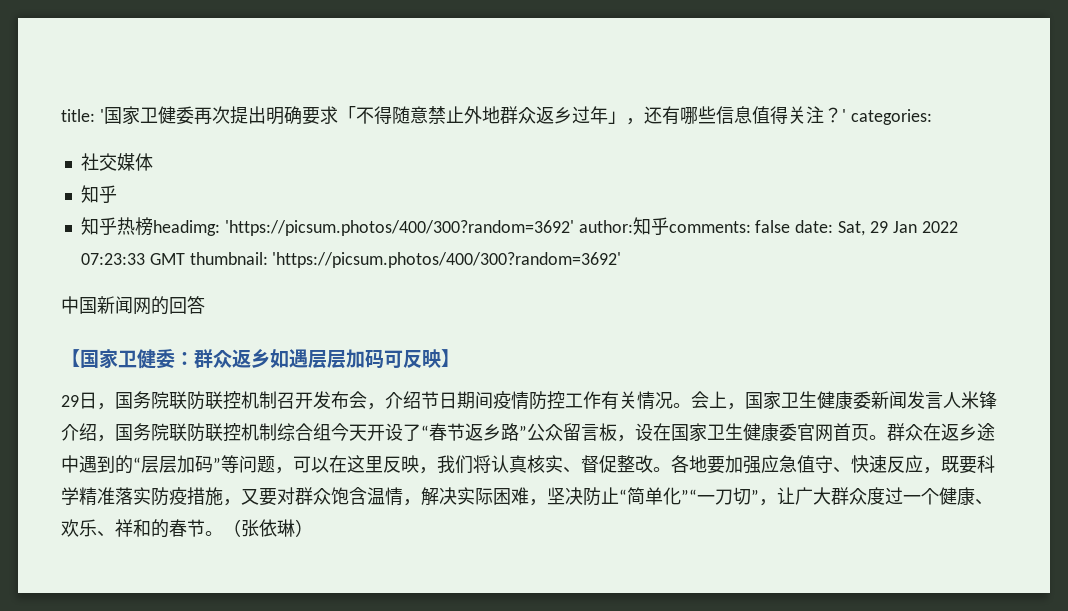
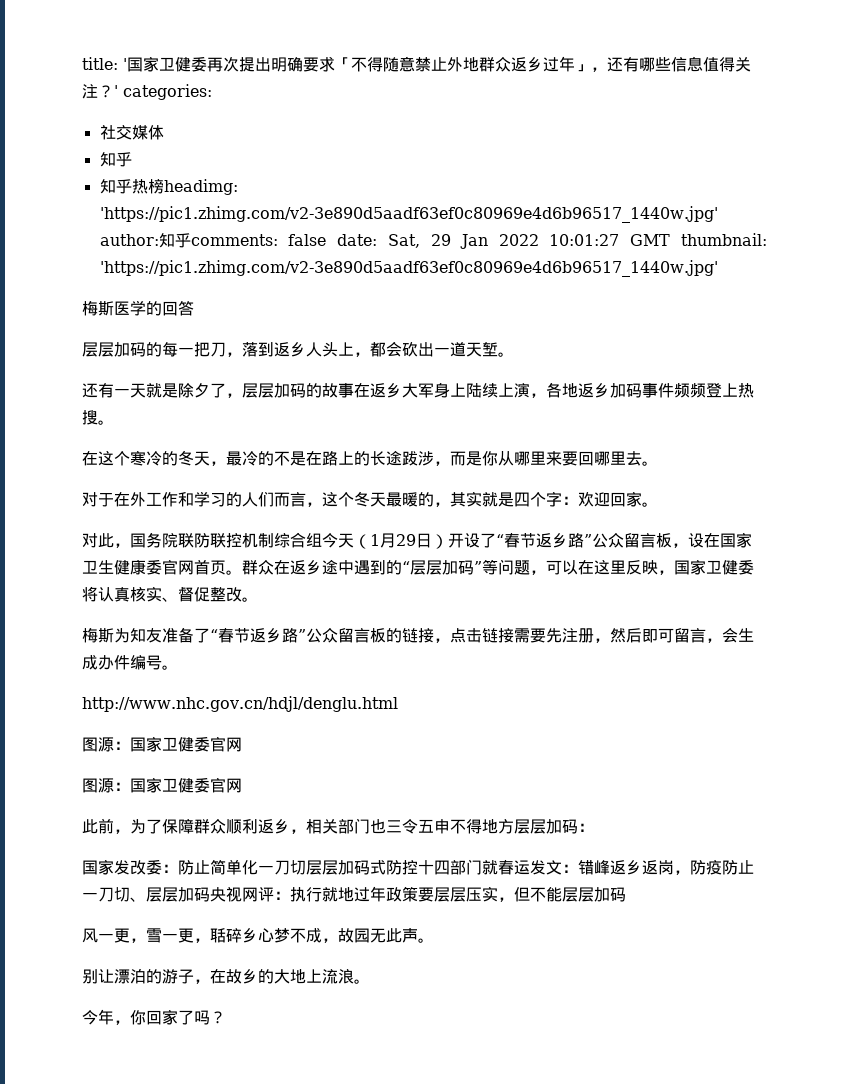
- 知乎热榜headimg: 'https://picsum.photos/400/300?random=3692' author:知乎comments: false date: Sat, 29 Jan 2022 07:23:33 GMT thumbnail: 'https://picsum.photos/400/300?random=3692'
- 中国新闻网的回答
- 【国家卫健委：群众返乡如遇层层加码可反映】
- 29日，国务院联防联控机制召开发布会，介绍节日期间疫情防控工作有关情况。会上，国家卫生健康委新闻发言人米锋介绍，国务院联防联控机制综合组今天开设了“春节返乡路”公众留言板，设在国家卫生健康委官网首页。
+ 知乎热榜headimg: 'https://pic1.zhimg.com/v2-3e890d5aadf63ef0c80969e4d6b96517_1440w.jpg' author:知乎comments: false date: Sat, 29 Jan 2022 10:01:27 GMT thumbnail: 'https://pic1.zhimg.com/v2-3e890d5aadf63ef0c80969e4d6b96517_1440w.jpg'
+ 梅斯医学的回答
+ 层层加码的每一把刀，落到返乡人头上，都会砍出一道天堑。
+ 还有一天就是除夕了，层层加码的故事在返乡大军身上陆续上演，各地返乡加码事件频频登上热搜。
+ 在这个寒冷的冬天，最冷的不是在路上的长途跋涉，而是你从哪里来要回哪里去。
+ 对于在外工作和学习的人们而言，这个冬天最暖的，其实就是四个字：欢迎回家。
+ 对此，国务院联防联控机制综合组今天（1月29日）开设了“春节返乡路”公众留言板，设在国家卫生健康委官网首页。
- 群众在返乡途中遇到的“层层加码”等问题，可以在这里反映，我们将认真核实、督促整改。各地要加强应急值守、快速反应，既要科学精准落实防疫措施，又要对群众饱含温情，解决实际困难，坚决防止“简单化”“一刀切”，让广大群众度过一个健康、欢乐、祥和的春节。（张依琳）
+ 群众在返乡途中遇到的“层层加码”等问题，可以在这里反映，国家卫健委将认真核实、督促整改。
+ 梅斯为知友准备了“春节返乡路”公众留言板的链接，点击链接需要先注册，然后即可留言，会生成办件编号。
+ http://www.nhc.gov.cn/hdjl/denglu.html
+ 图源：国家卫健委官网
+ 图源：国家卫健委官网
+ 此前，为了保障群众顺利返乡，相关部门也三令五申不得地方层层加码：
+ 国家发改委：防止简单化一刀切层层加码式防控十四部门就春运发文：错峰返乡返岗，防疫防止一刀切、层层加码央视网评：执行就地过年政策要层层压实，但不能层层加码
+ 风一更，雪一更，聒碎乡心梦不成，故园无此声。
+ 别让漂泊的游子，在故乡的大地上流浪。
+ 今年，你回家了吗？

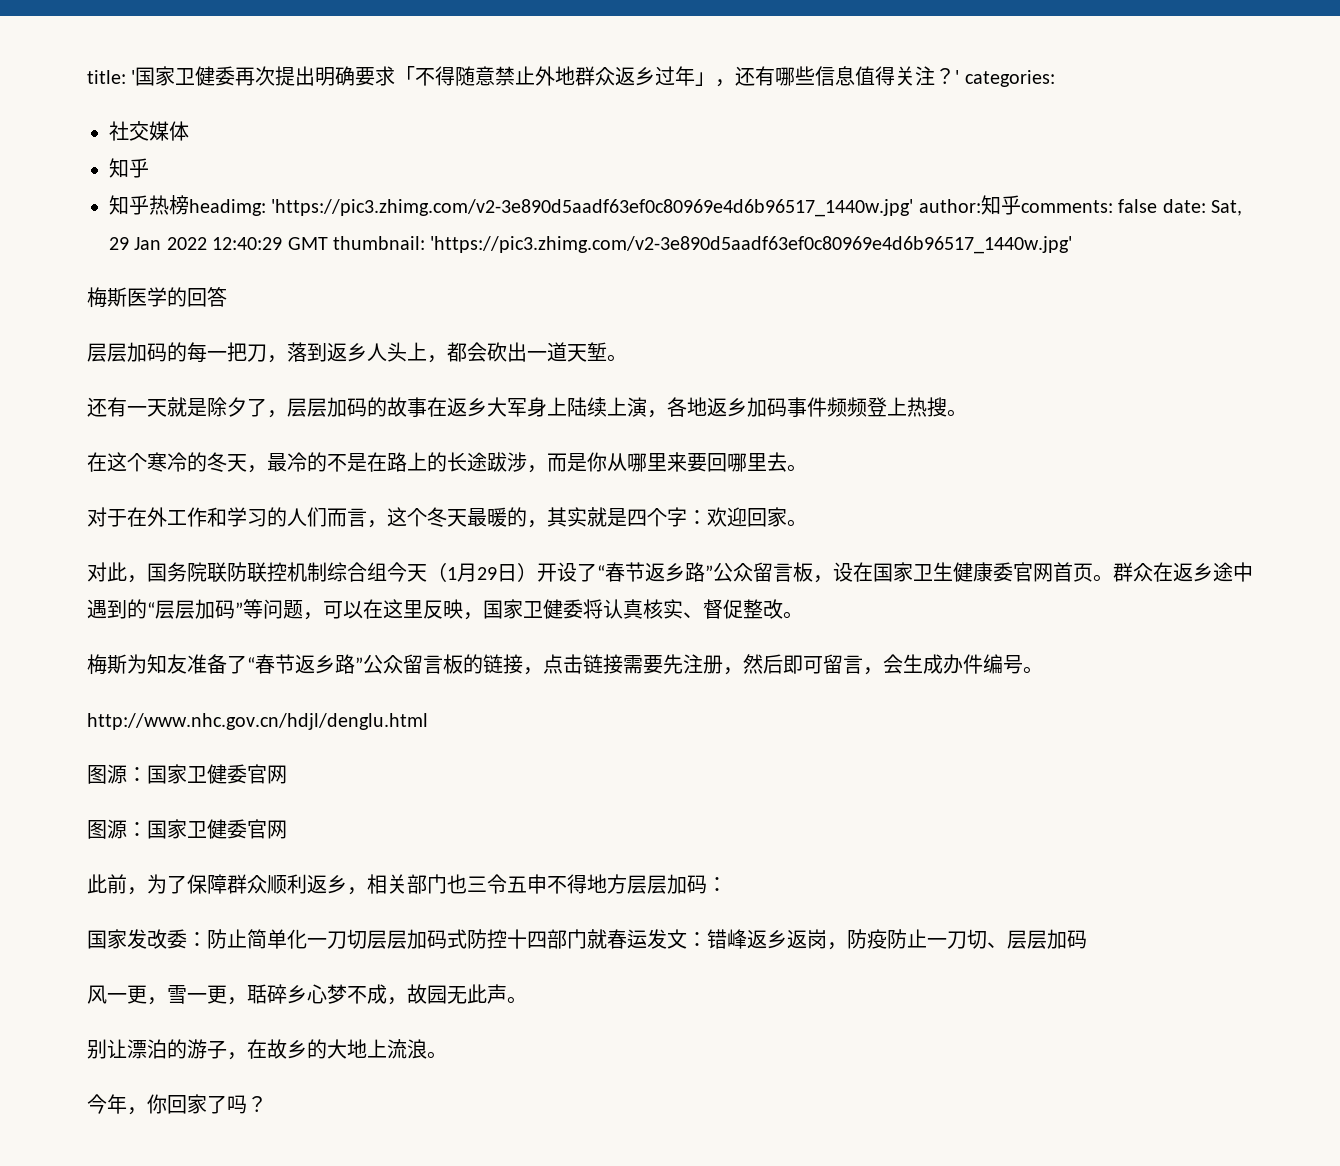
- 知乎热榜headimg: 'https://pic1.zhimg.com/v2-3e890d5aadf63ef0c80969e4d6b96517_1440w.jpg' author:知乎comments: false date: Sat, 29 Jan 2022 10:01:27 GMT thumbnail: 'https://pic1.zhimg.com/v2-3e890d5aadf63ef0c80969e4d6b96517_1440w.jpg'
+ 知乎热榜headimg: 'https://pic3.zhimg.com/v2-3e890d5aadf63ef0c80969e4d6b96517_1440w.jpg' author:知乎comments: false date: Sat, 29 Jan 2022 12:40:29 GMT thumbnail: 'https://pic3.zhimg.com/v2-3e890d5aadf63ef0c80969e4d6b96517_1440w.jpg'
- 国家发改委：防止简单化一刀切层层加码式防控十四部门就春运发文：错峰返乡返岗，防疫防止一刀切、层层加码央视网评：执行就地过年政策要层层压实，但不能层层加码
+ 国家发改委：防止简单化一刀切层层加码式防控十四部门就春运发文：错峰返乡返岗，防疫防止一刀切、层层加码

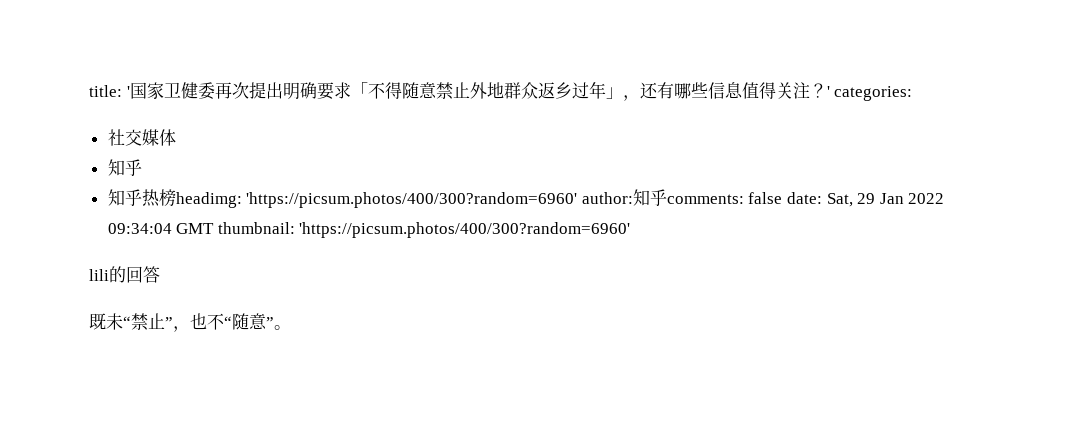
- 知乎热榜headimg: 'https://pic3.zhimg.com/v2-3e890d5aadf63ef0c80969e4d6b96517_1440w.jpg' author:知乎comments: false date: Sat, 29 Jan 2022 12:40:29 GMT thumbnail: 'https://pic3.zhimg.com/v2-3e890d5aadf63ef0c80969e4d6b96517_1440w.jpg'
- 梅斯医学的回答
+ 知乎热榜headimg: 'https://picsum.photos/400/300?random=6960' author:知乎comments: false date: Sat, 29 Jan 2022 09:34:04 GMT thumbnail: 'https://picsum.photos/400/300?random=6960'
+ lili的回答
- 层层加码的每一把刀，落到返乡人头上，都会砍出一道天堑。
- 还有一天就是除夕了，层层加码的故事在返乡大军身上陆续上演，各地返乡加码事件频频登上热搜。
- 在这个寒冷的冬天，最冷的不是在路上的长途跋涉，而是你从哪里来要回哪里去。
- 对于在外工作和学习的人们而言，这个冬天最暖的，其实就是四个字：欢迎回家。
- 对此，国务院联防联控机制综合组今天（1月29日）开设了“春节返乡路”公众留言板，设在国家卫生健康委官网首页。群众在返乡途中遇到的“层层加码”等问题，可以在这里反映，国家卫健委将认真核实、督促整改。
- 梅斯为知友准备了“春节返乡路”公众留言板的链接，点击链接需要先注册，然后即可留言，会生成办件编号。
- http://www.nhc.gov.cn/hdjl/denglu.html
- 图源：国家卫健委官网
- 图源：国家卫健委官网
- 此前，为了保障群众顺利返乡，相关部门也三令五申不得地方层层加码：
- 国家发改委：防止简单化一刀切层层加码式防控十四部门就春运发文：错峰返乡返岗，防疫防止一刀切、层层加码
- 风一更，雪一更，聒碎乡心梦不成，故园无此声。
- 别让漂泊的游子，在故乡的大地上流浪。
- 今年，你回家了吗？
+ 既未“禁止”，也不“随意”。

